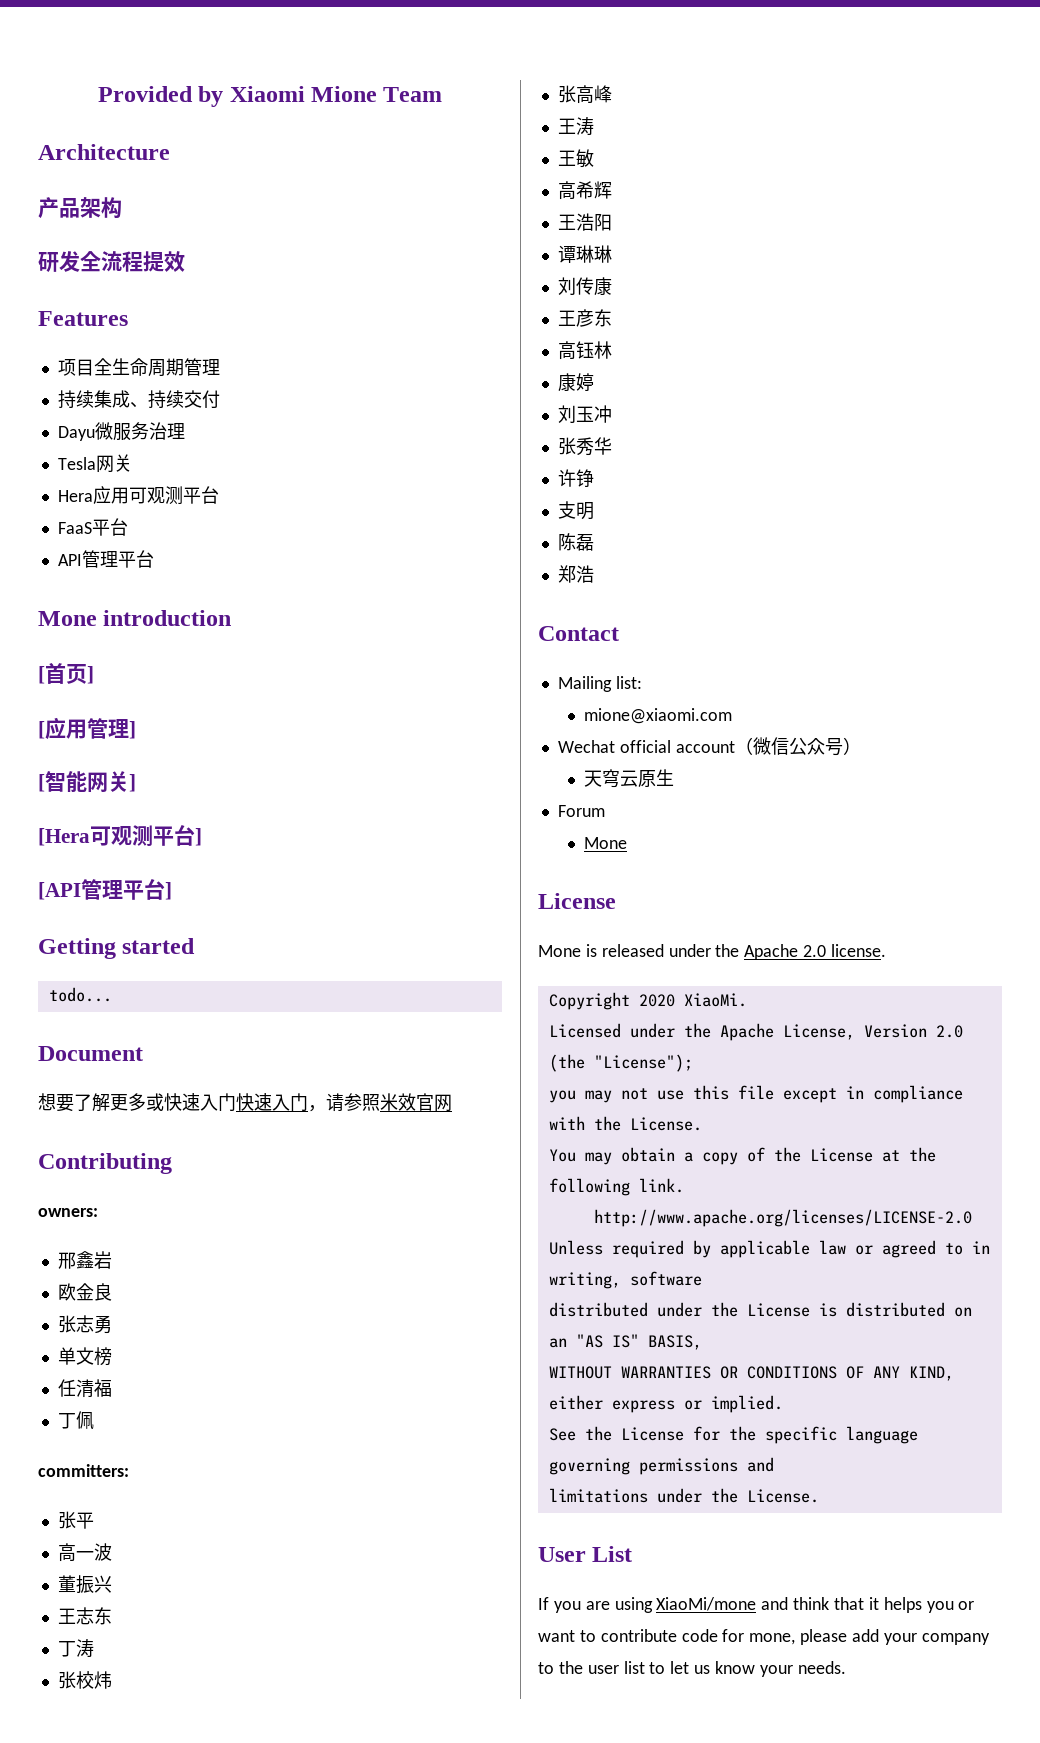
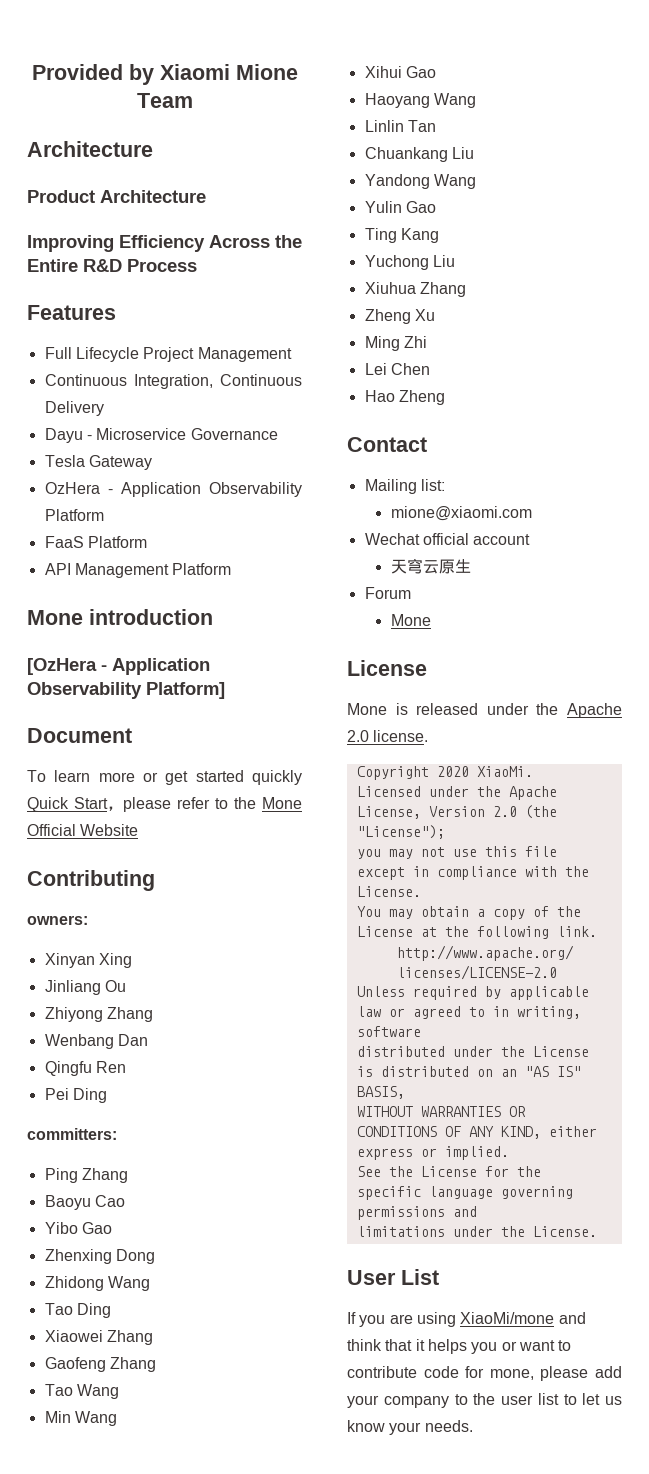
- 产品架构
- 研发全流程提效
+ Product Architecture
+ Improving Efficiency Across the Entire R&D Process
  Features
- 项目全生命周期管理
- 持续集成、持续交付
- Dayu微服务治理
- Tesla网关
- Hera应用可观测平台
+ Full Lifecycle Project Management
+ Continuous Integration, Continuous Delivery
+ Dayu - Microservice Governance
+ Tesla Gateway
+ OzHera - Application Observability Platform
- FaaS平台
+ FaaS Platform
- API管理平台
+ API Management Platform
- [首页]
- [应用管理]
- [智能网关]
- [Hera可观测平台]
- [API管理平台]
- Getting started
- todo...
+ [OzHera - Application Observability Platform]
  Document
- 想要了解更多或快速入门快速入门，请参照米效官网
+ To learn more or get started quickly Quick Start，please refer to the Mone Official Website
  Contributing
  owners:
- 邢鑫岩
- 欧金良
- 张志勇
- 单文榜
- 任清福
- 丁佩
+ Xinyan Xing
+ Jinliang Ou
+ Zhiyong Zhang
+ Wenbang Dan
+ Qingfu Ren
+ Pei Ding
  committers:
- 张平
- 高一波
- 董振兴
- 王志东
- 丁涛
- 张校炜
- 张高峰
- 王涛
- 王敏
- 高希辉
- 王浩阳
- 谭琳琳
- 刘传康
- 王彦东
- 高钰林
- 康婷
- 刘玉冲
- 张秀华
- 许铮
- 支明
- 陈磊
- 郑浩
+ Ping Zhang
+ Baoyu Cao
+ Yibo Gao
+ Zhenxing Dong
+ Zhidong Wang
+ Tao Ding
+ Xiaowei Zhang
+ Gaofeng Zhang
+ Tao Wang
+ Min Wang
+ Xihui Gao
+ Haoyang Wang
+ Linlin Tan
+ Chuankang Liu
+ Yandong Wang
+ Yulin Gao
+ Ting Kang
+ Yuchong Liu
+ Xiuhua Zhang
+ Zheng Xu
+ Ming Zhi
+ Lei Chen
+ Hao Zheng
- Wechat official account（微信公众号）
+ Wechat official account

